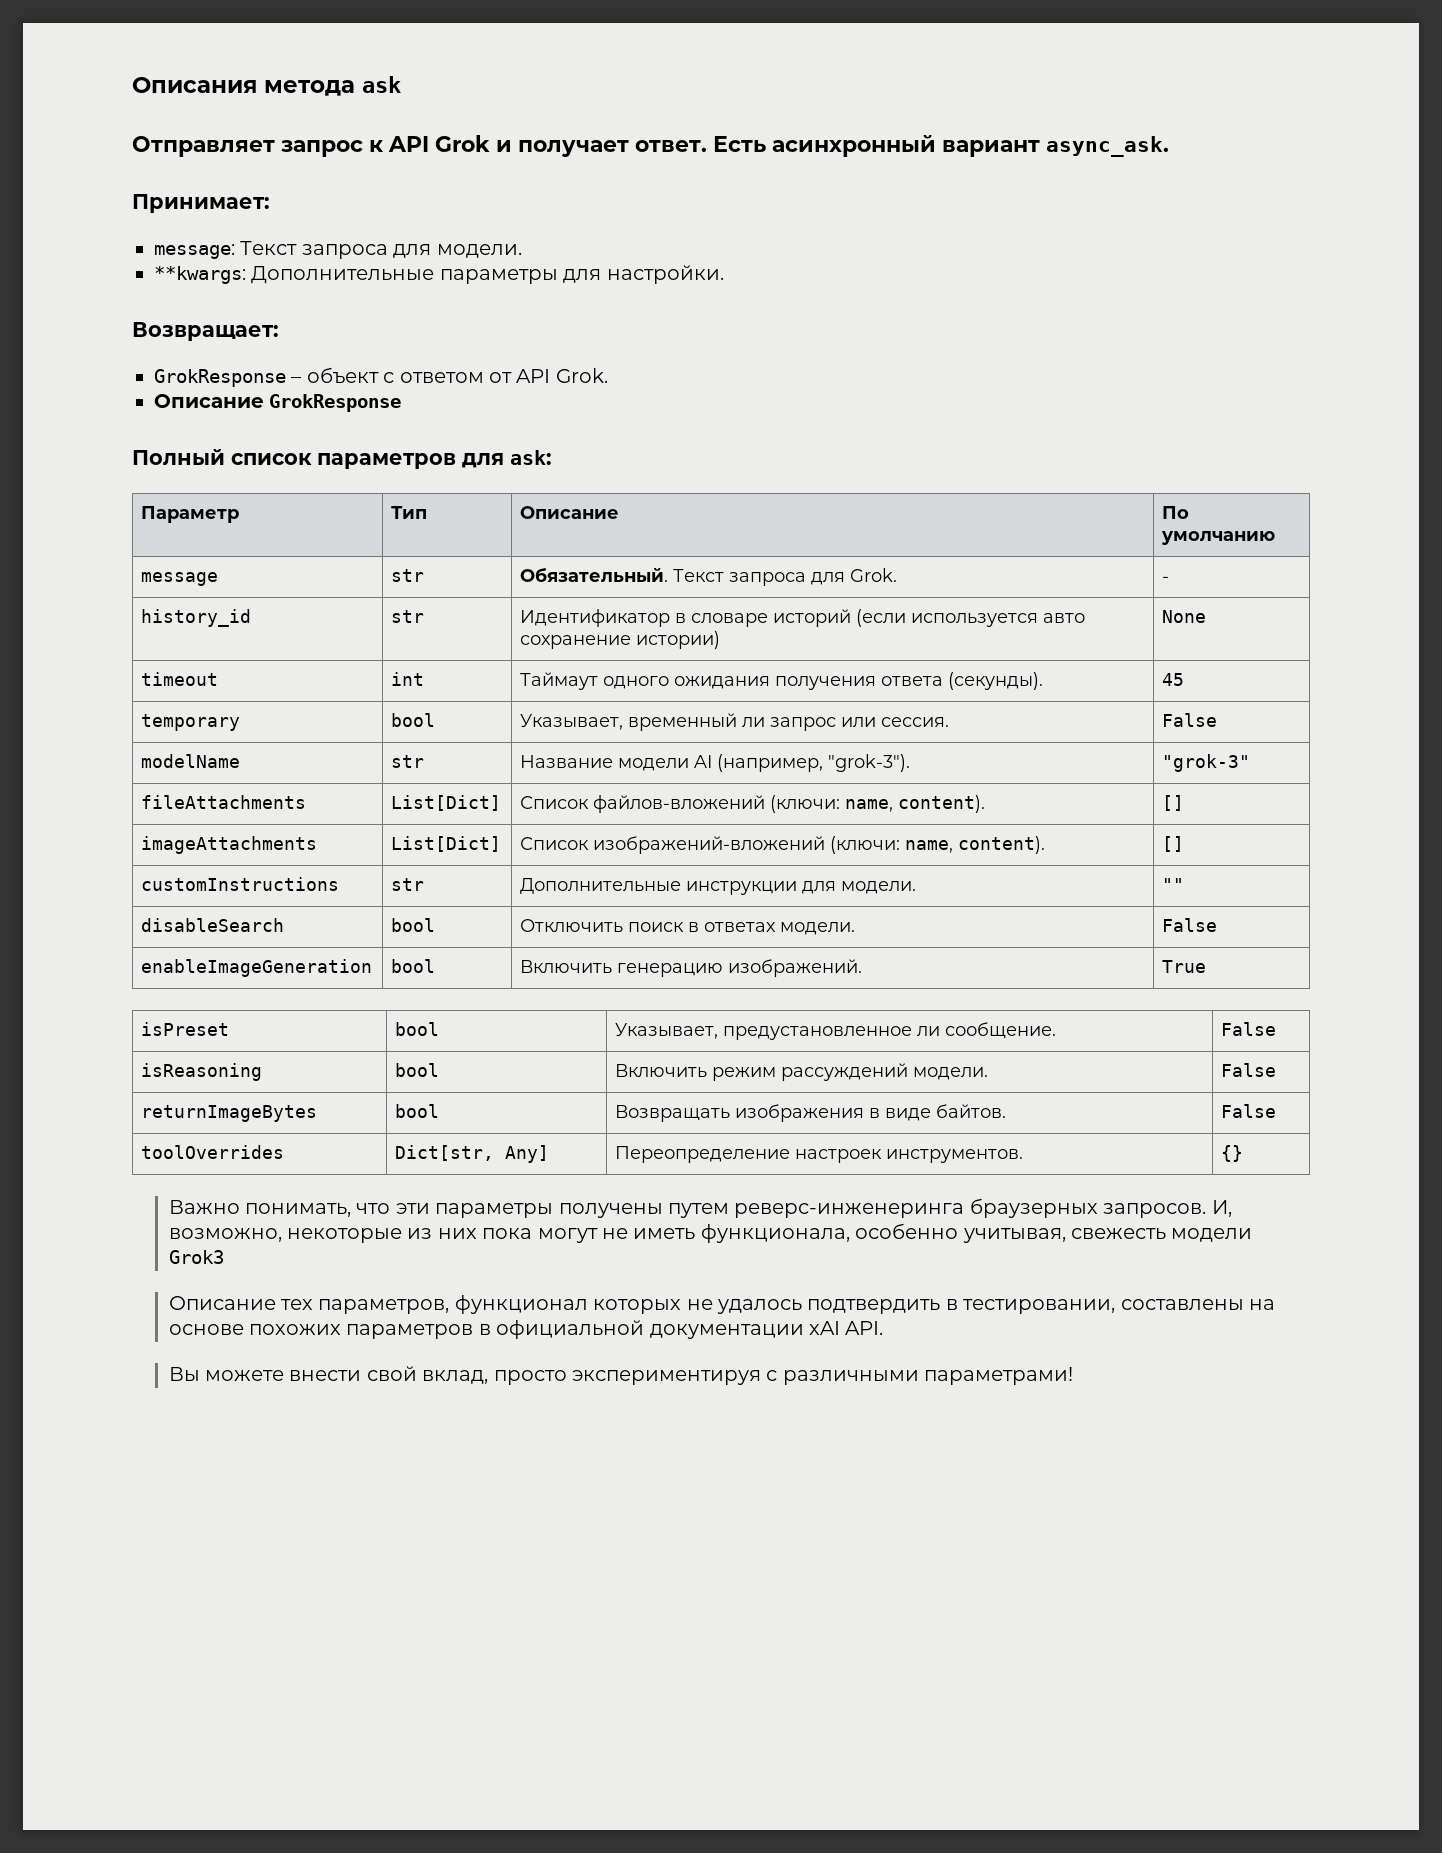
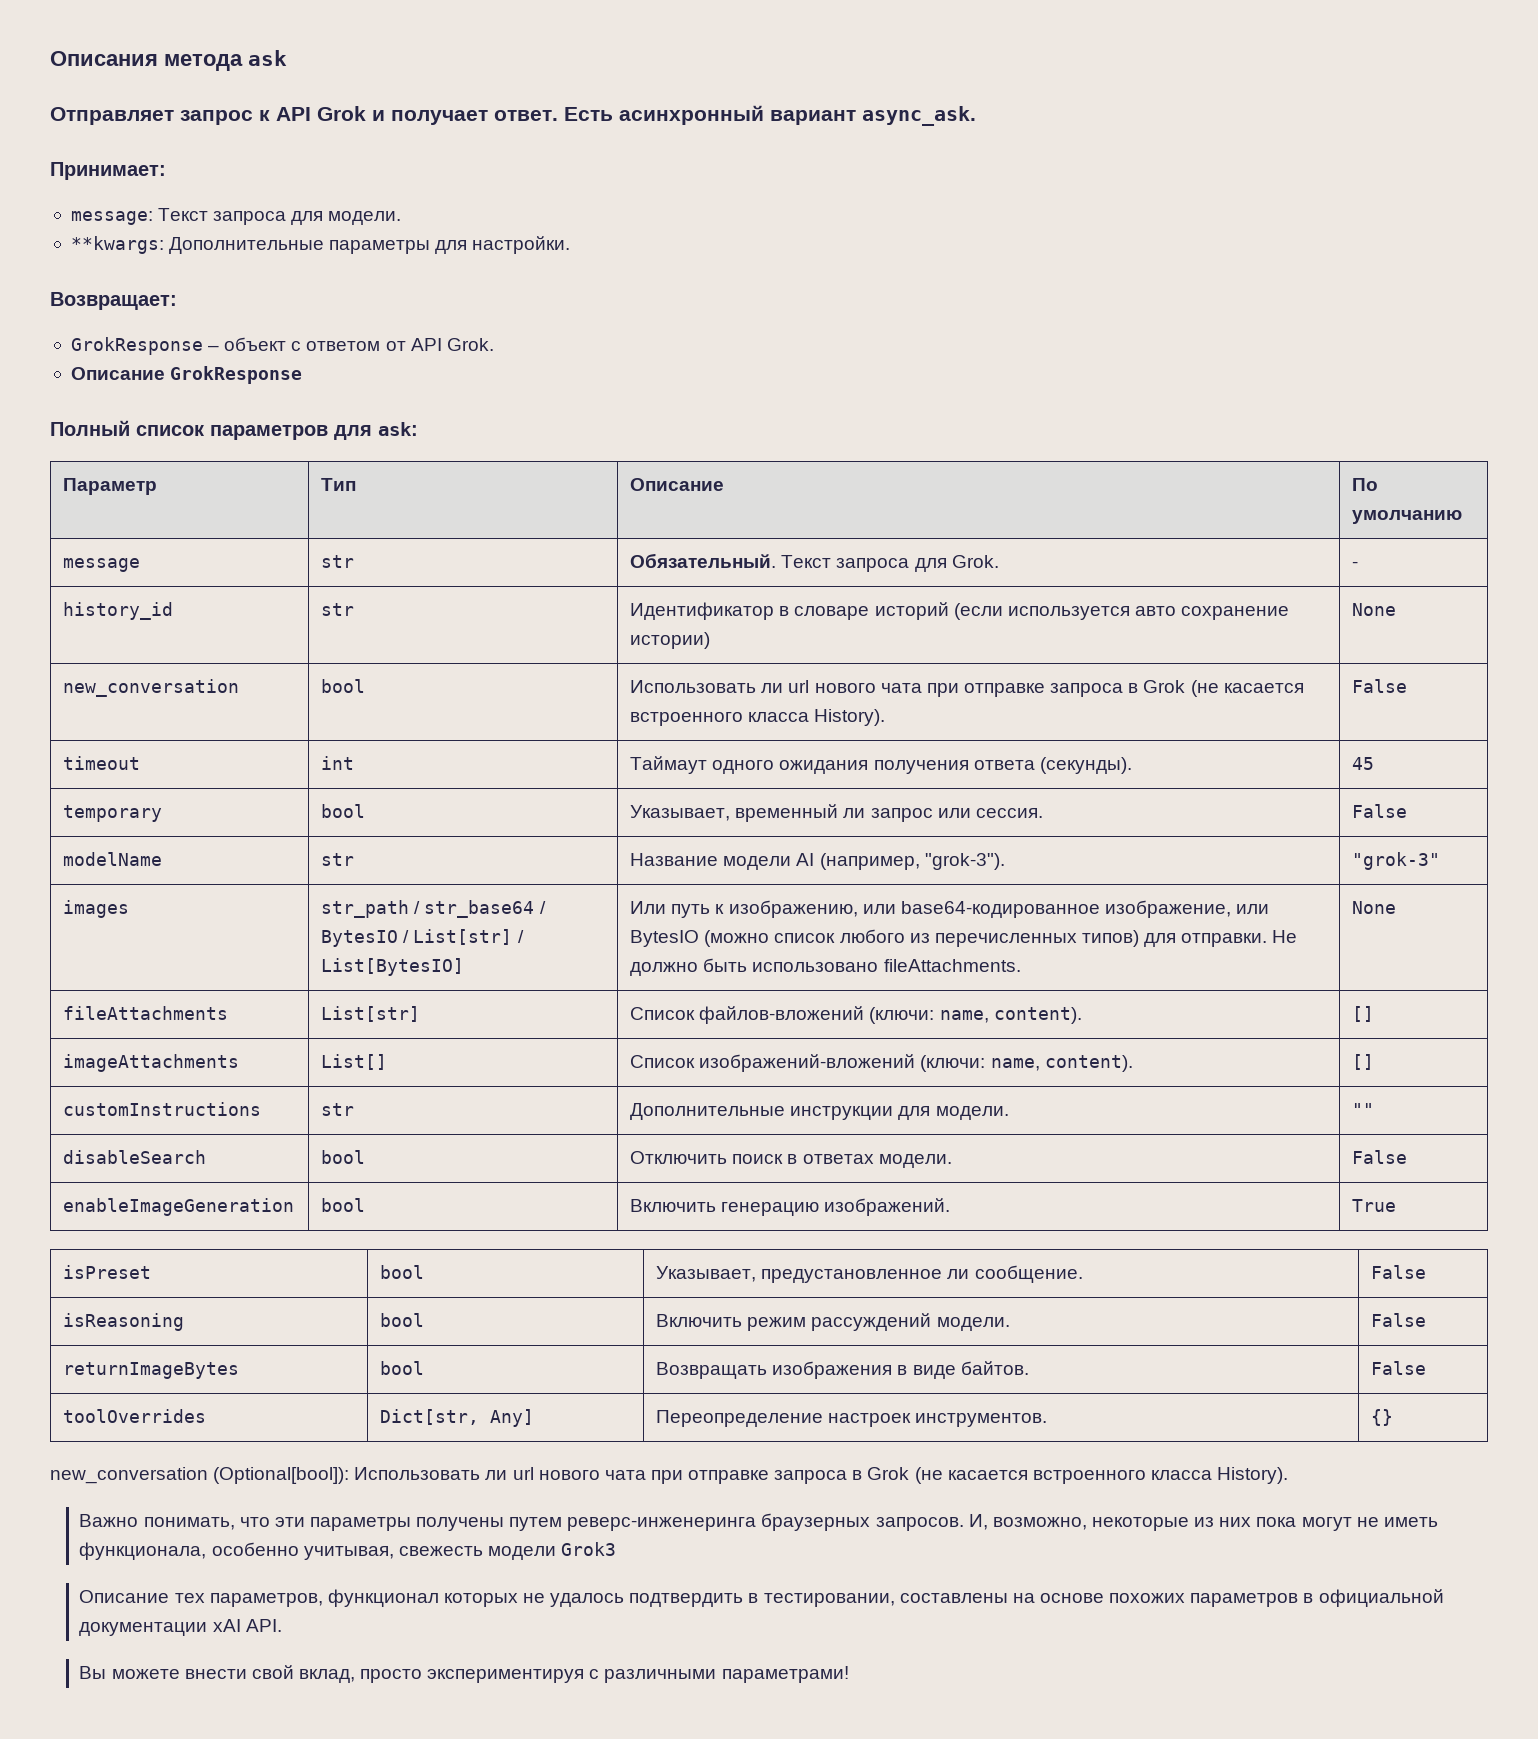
+ new_conversation | bool | Использовать ли url нового чата при отправке запроса в Grok (не касается встроенного класса History). | False
+ images | str_path / str_base64 / BytesIO / List[str] / List[BytesIO] | Или путь к изображению, или base64-кодированное изображение, или BytesIO (можно список любого из перечисленных типов) для отправки. Не должно быть использовано fileAttachments. | None
- fileAttachments | List[Dict] | Список файлов-вложений (ключи: name, content). | []
+ fileAttachments | List[str] | Список файлов-вложений (ключи: name, content). | []
- imageAttachments | List[Dict] | Список изображений-вложений (ключи: name, content). | []
+ imageAttachments | List[] | Список изображений-вложений (ключи: name, content). | []
+ new_conversation (Optional[bool]): Использовать ли url нового чата при отправке запроса в Grok (не касается встроенного класса History).

